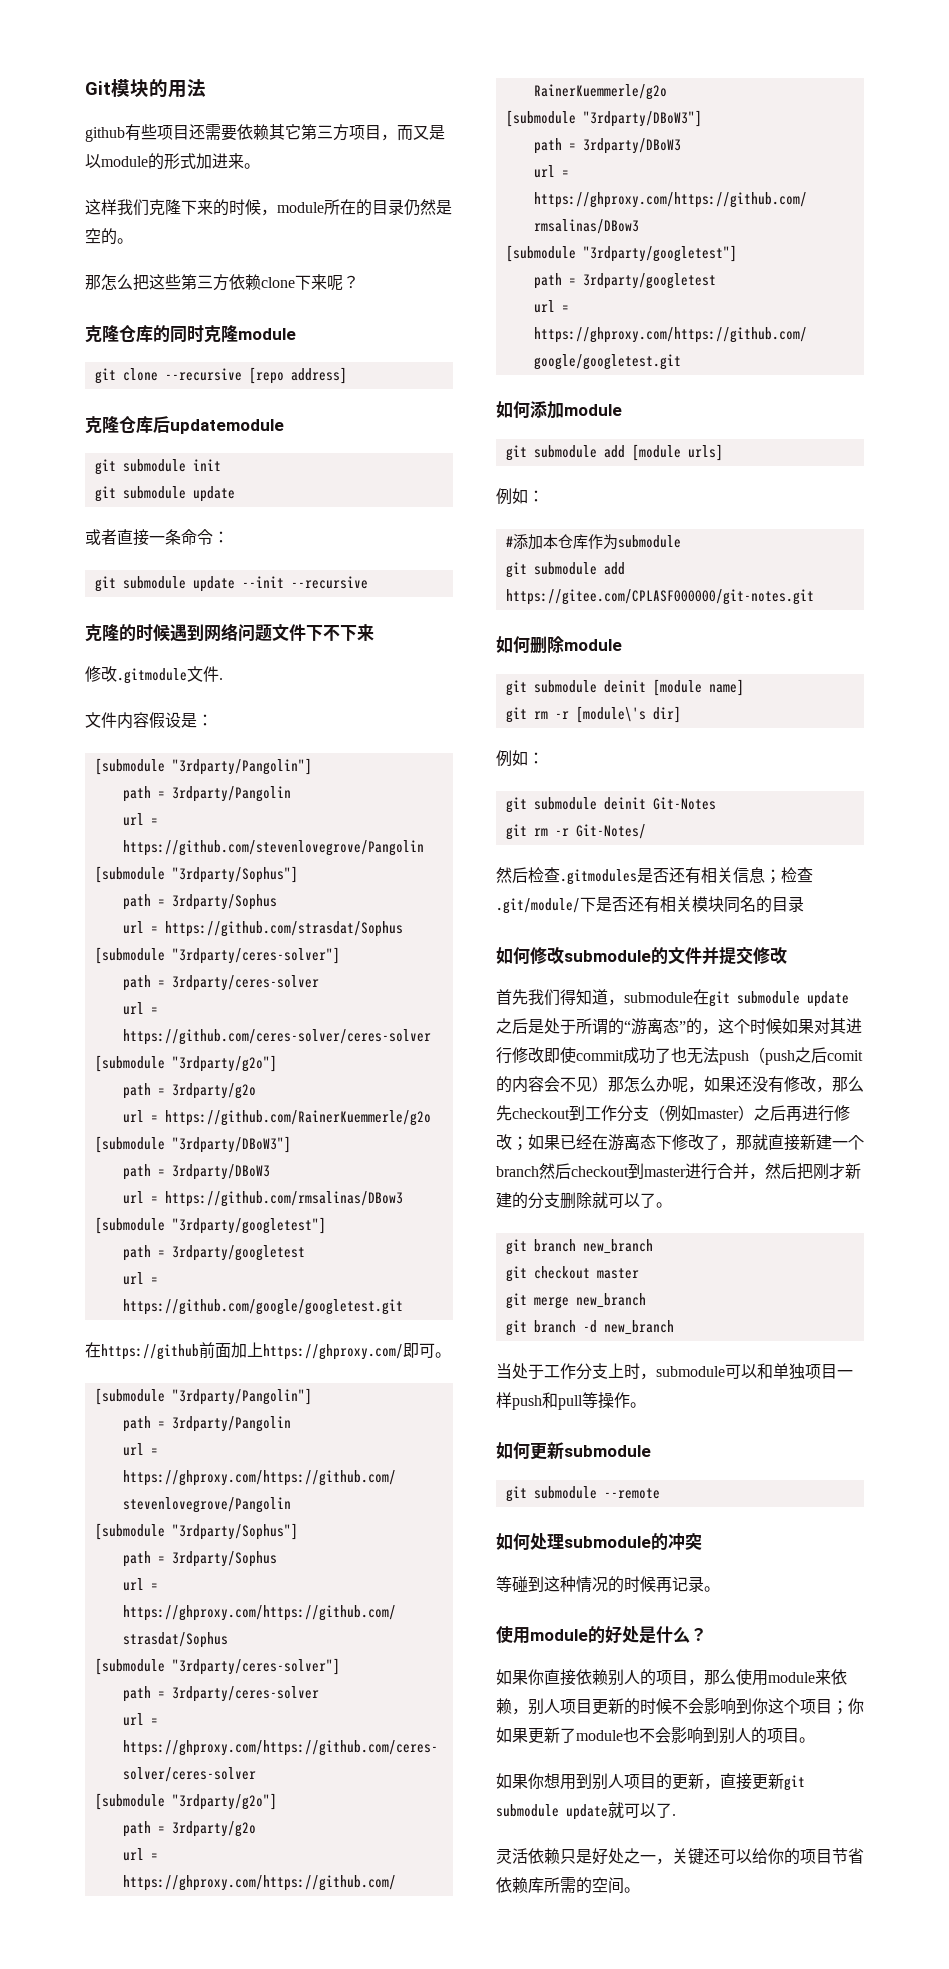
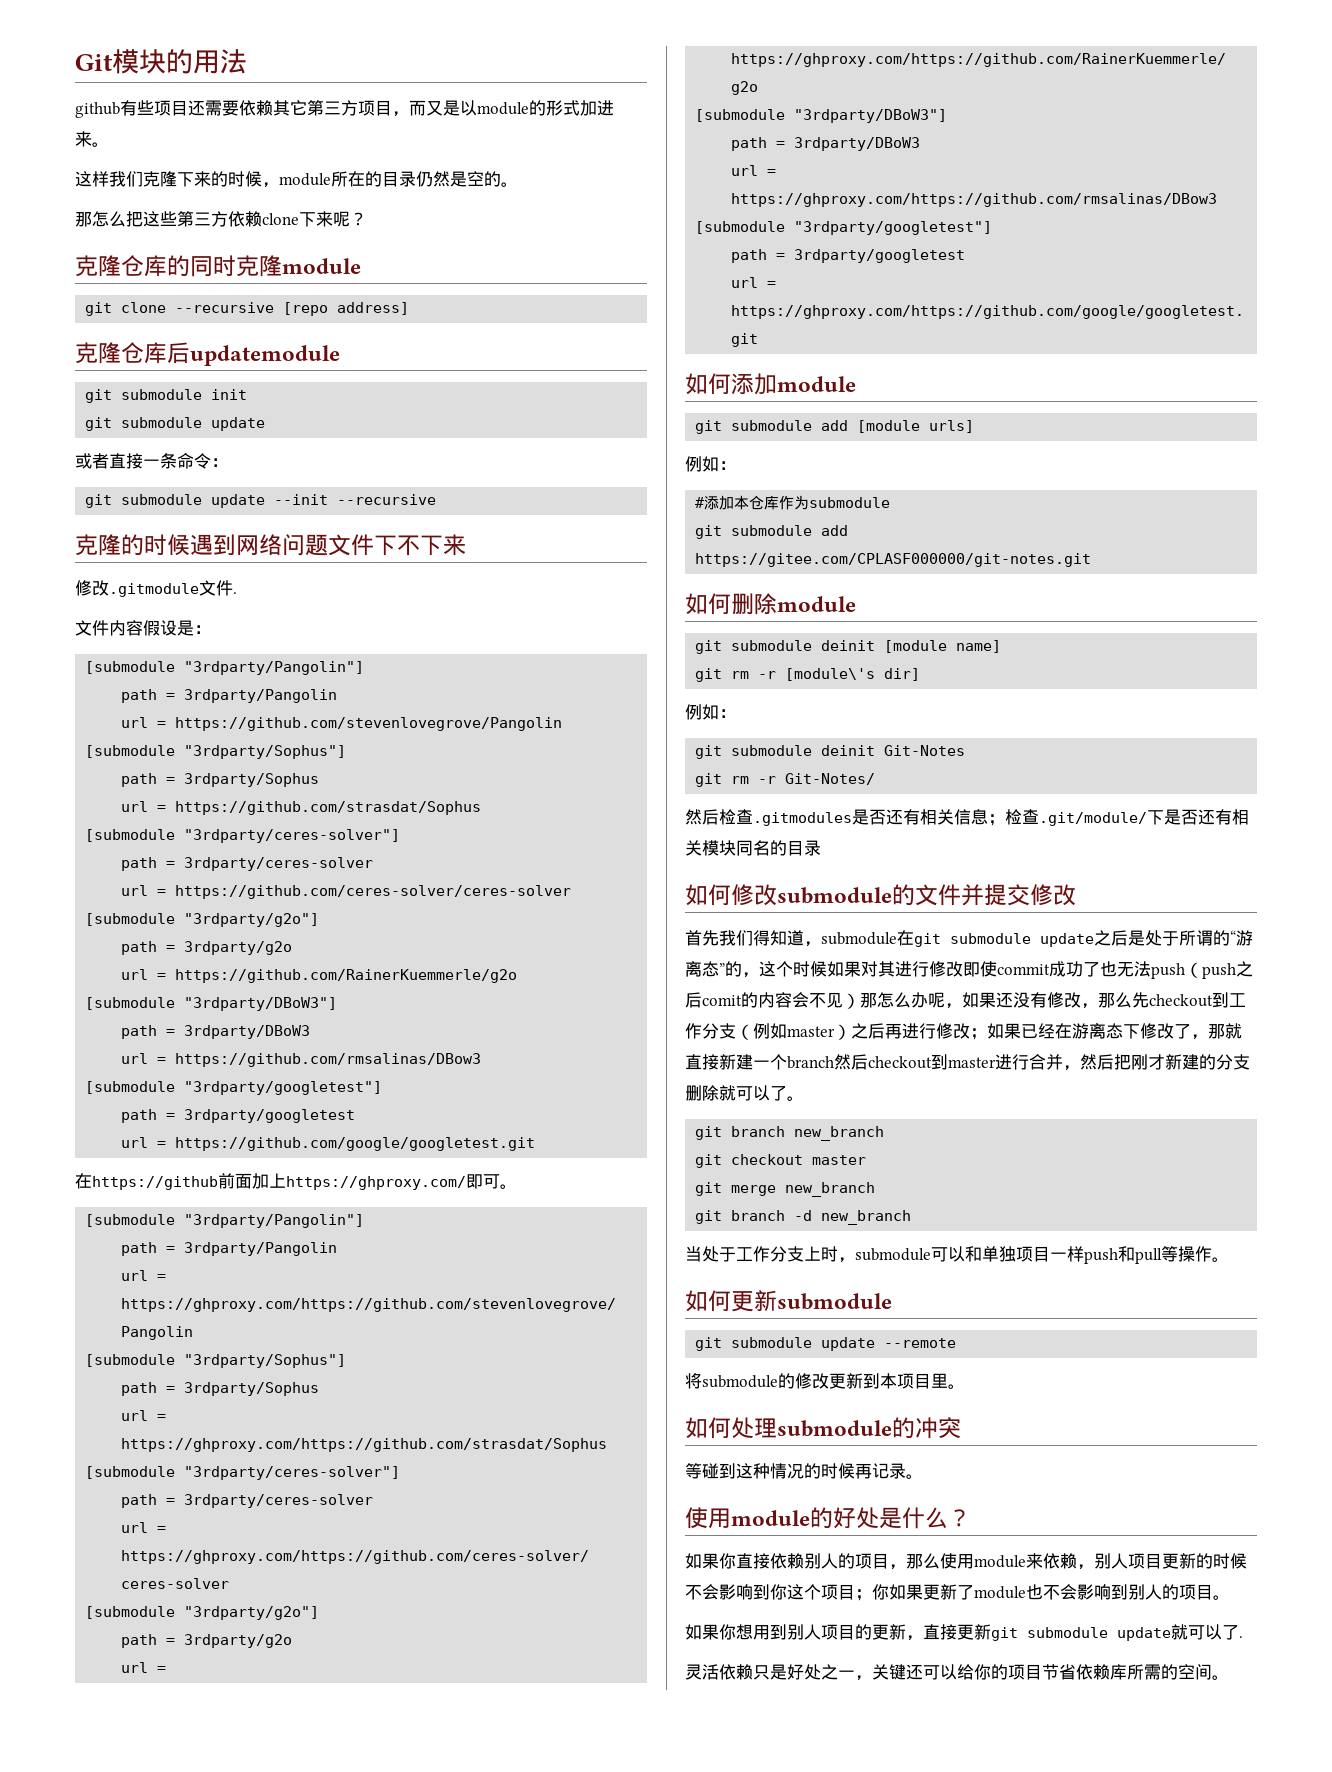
- git submodule --remote
+ git submodule update --remote
+ 将submodule的修改更新到本项目里。

